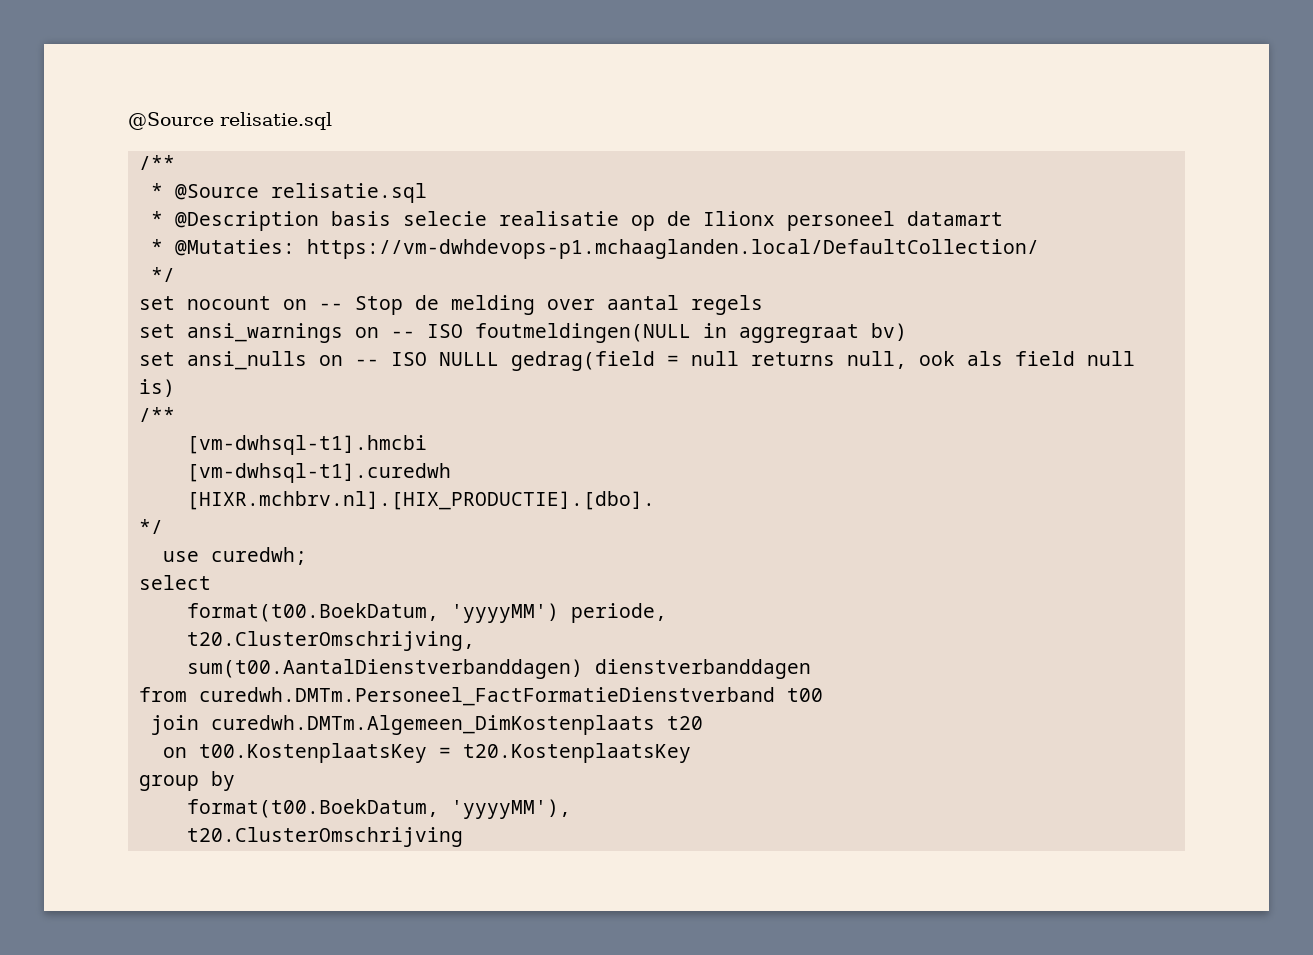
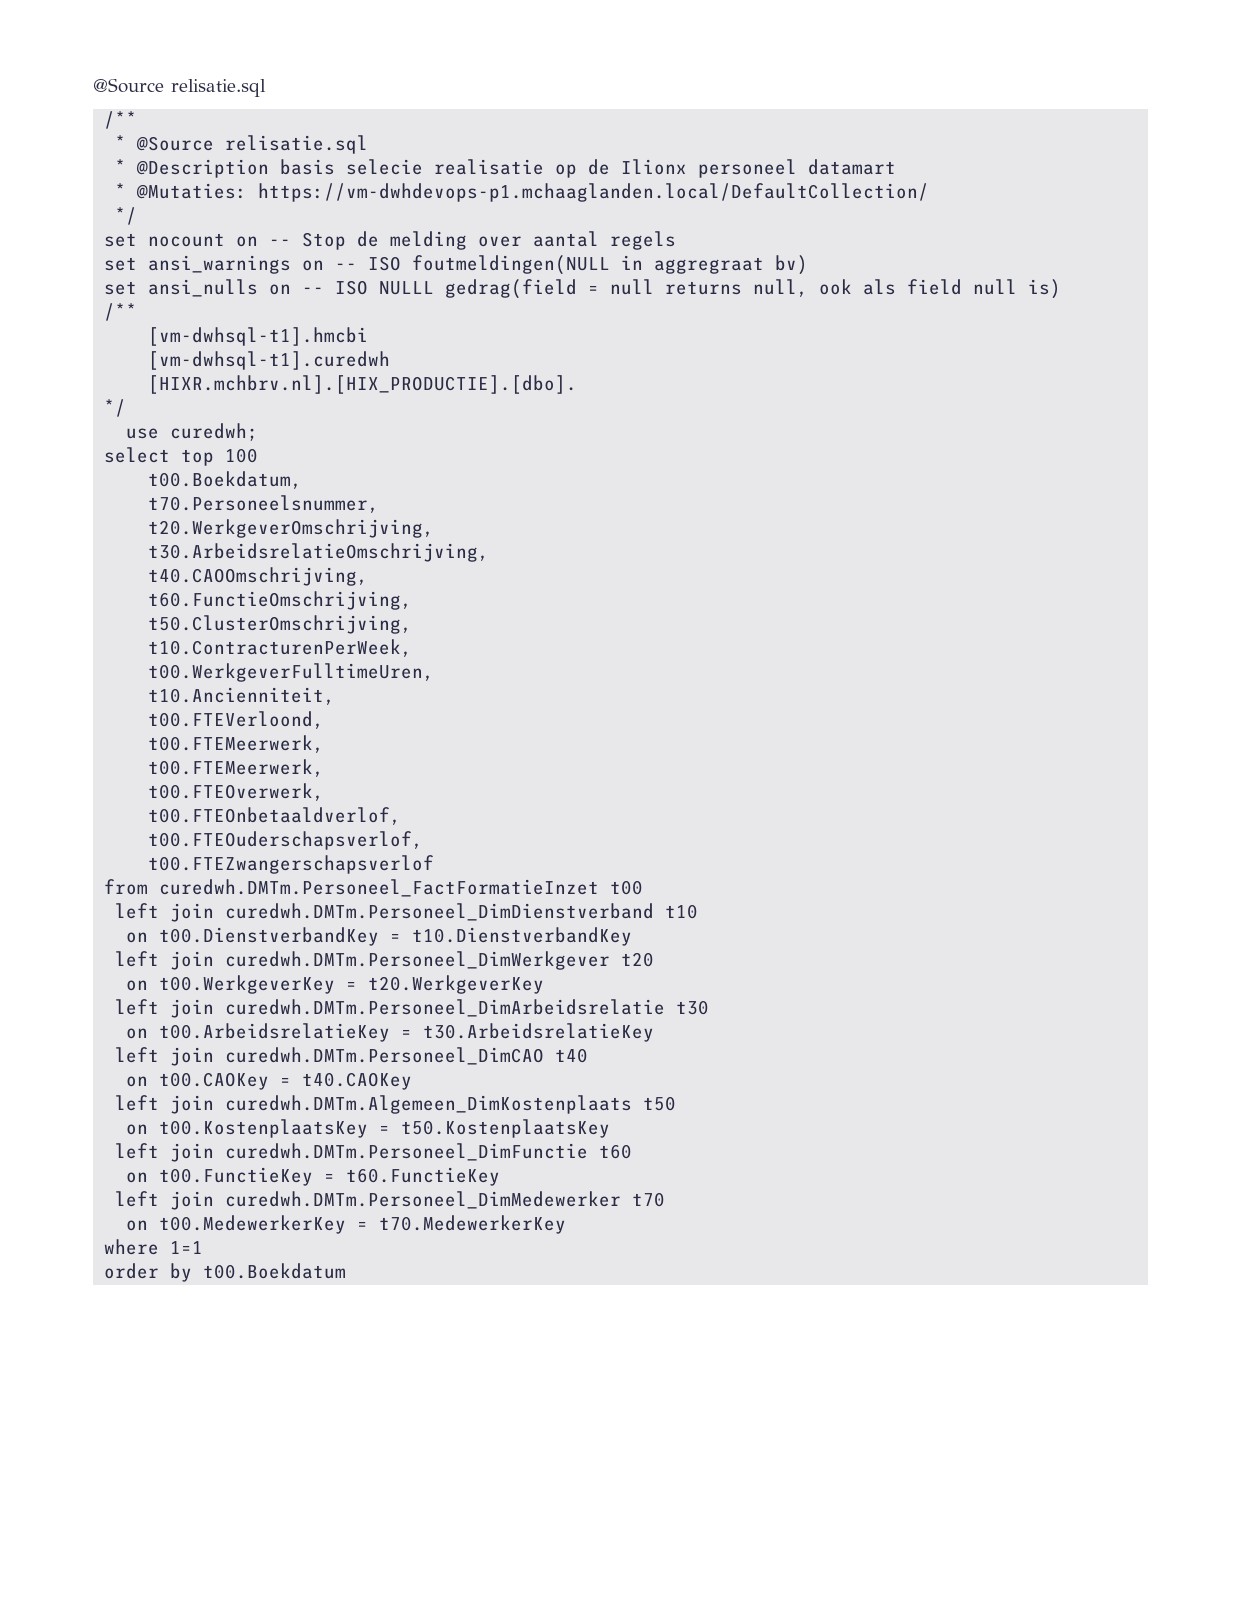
- select
- format(t00.BoekDatum, 'yyyyMM') periode,
- t20.ClusterOmschrijving,
- sum(t00.AantalDienstverbanddagen) dienstverbanddagen
+ select top 100
+ t00.Boekdatum,
+ t70.Personeelsnummer,
+ t20.WerkgeverOmschrijving,
+ t30.ArbeidsrelatieOmschrijving,
+ t40.CAOOmschrijving,
+ t60.FunctieOmschrijving,
+ t50.ClusterOmschrijving,
+ t10.ContracturenPerWeek,
+ t00.WerkgeverFulltimeUren,
+ t10.Ancienniteit,
+ t00.FTEVerloond,
+ t00.FTEMeerwerk,
+ t00.FTEMeerwerk,
+ t00.FTEOverwerk,
+ t00.FTEOnbetaaldverlof,
+ t00.FTEOuderschapsverlof,
+ t00.FTEZwangerschapsverlof
- from curedwh.DMTm.Personeel_FactFormatieDienstverband t00
+ from curedwh.DMTm.Personeel_FactFormatieInzet t00
- join curedwh.DMTm.Algemeen_DimKostenplaats t20
+ left join curedwh.DMTm.Personeel_DimDienstverband t10
+ on t00.DienstverbandKey = t10.DienstverbandKey
+ left join curedwh.DMTm.Personeel_DimWerkgever t20
+ on t00.WerkgeverKey = t20.WerkgeverKey
+ left join curedwh.DMTm.Personeel_DimArbeidsrelatie t30
+ on t00.ArbeidsrelatieKey = t30.ArbeidsrelatieKey
+ left join curedwh.DMTm.Personeel_DimCAO t40
+ on t00.CAOKey = t40.CAOKey
+ left join curedwh.DMTm.Algemeen_DimKostenplaats t50
- on t00.KostenplaatsKey = t20.KostenplaatsKey
- group by
- format(t00.BoekDatum, 'yyyyMM'),
- t20.ClusterOmschrijving
+ on t00.KostenplaatsKey = t50.KostenplaatsKey
+ left join curedwh.DMTm.Personeel_DimFunctie t60
+ on t00.FunctieKey = t60.FunctieKey
+ left join curedwh.DMTm.Personeel_DimMedewerker t70
+ on t00.MedewerkerKey = t70.MedewerkerKey
+ where 1=1
+ order by t00.Boekdatum

